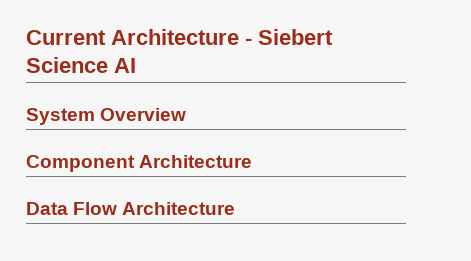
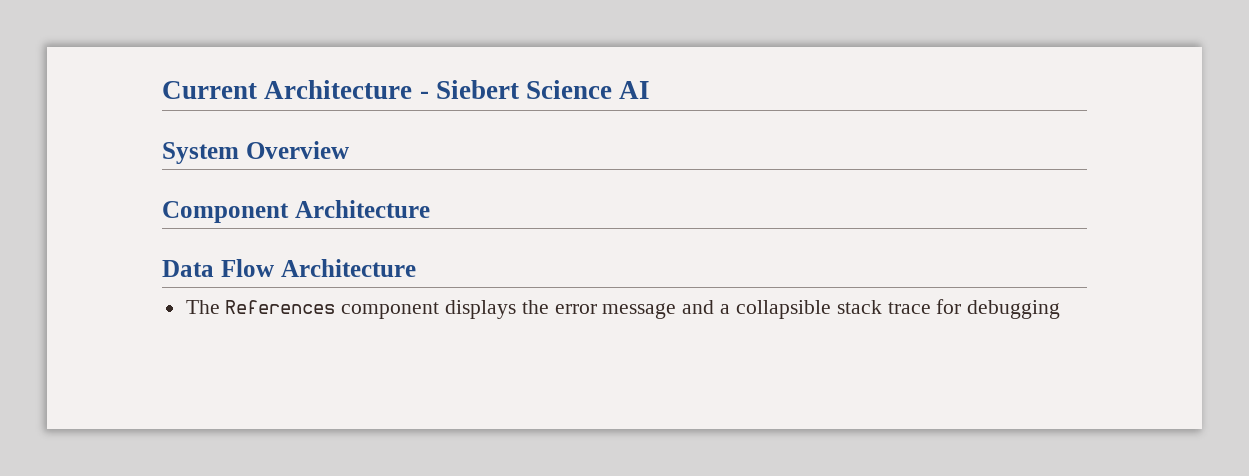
+ The References component displays the error message and a collapsible stack trace for debugging

